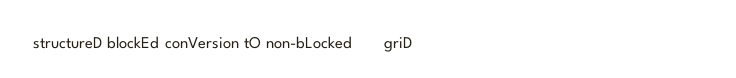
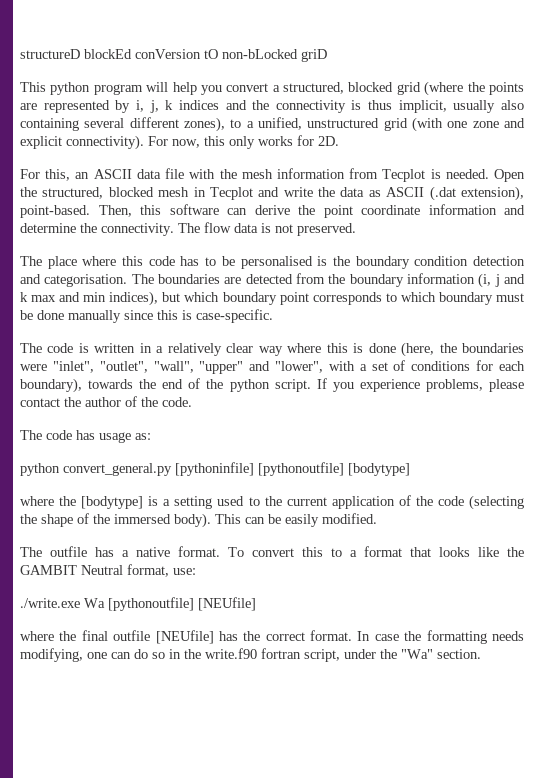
+ This python program will help you convert a structured, blocked grid (where the points are represented by i, j, k indices and the connectivity is thus implicit, usually also containing several different zones), to a unified, unstructured grid (with one zone and explicit connectivity). For now, this only works for 2D.
+ For this, an ASCII data file with the mesh information from Tecplot is needed. Open the structured, blocked mesh in Tecplot and write the data as ASCII (.dat extension), point-based. Then, this software can derive the point coordinate information and determine the connectivity. The flow data is not preserved.
+ The place where this code has to be personalised is the boundary condition detection and categorisation. The boundaries are detected from the boundary information (i, j and k max and min indices), but which boundary point corresponds to which boundary must be done manually since this is case-specific.
+ The code is written in a relatively clear way where this is done (here, the boundaries were "inlet", "outlet", "wall", "upper" and "lower", with a set of conditions for each boundary), towards the end of the python script. If you experience problems, please contact the author of the code.
+ The code has usage as:
+ python convert_general.py [pythoninfile] [pythonoutfile] [bodytype]
+ where the [bodytype] is a setting used to the current application of the code (selecting the shape of the immersed body). This can be easily modified.
+ The outfile has a native format. To convert this to a format that looks like the GAMBIT Neutral format, use:
+ ./write.exe Wa [pythonoutfile] [NEUfile]
+ where the final outfile [NEUfile] has the correct format. In case the formatting needs modifying, one can do so in the write.f90 fortran script, under the "Wa" section.

